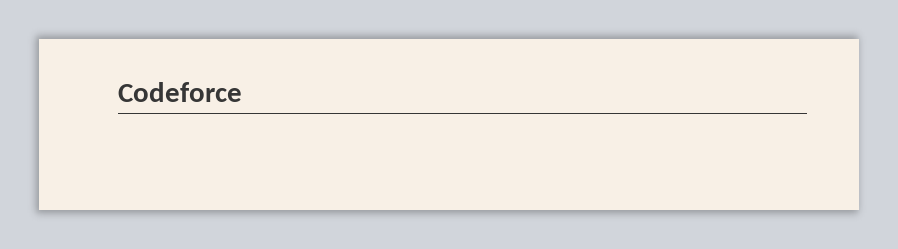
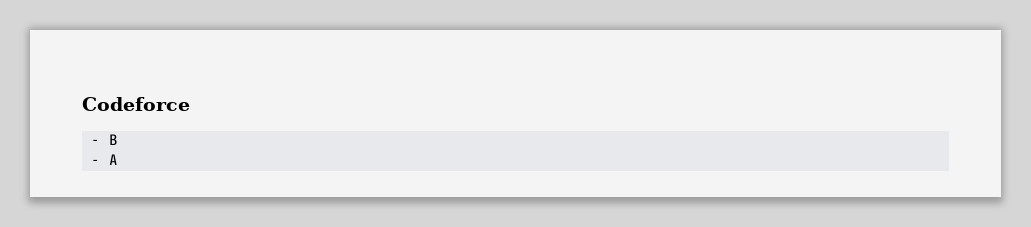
+ - B
+ - A

